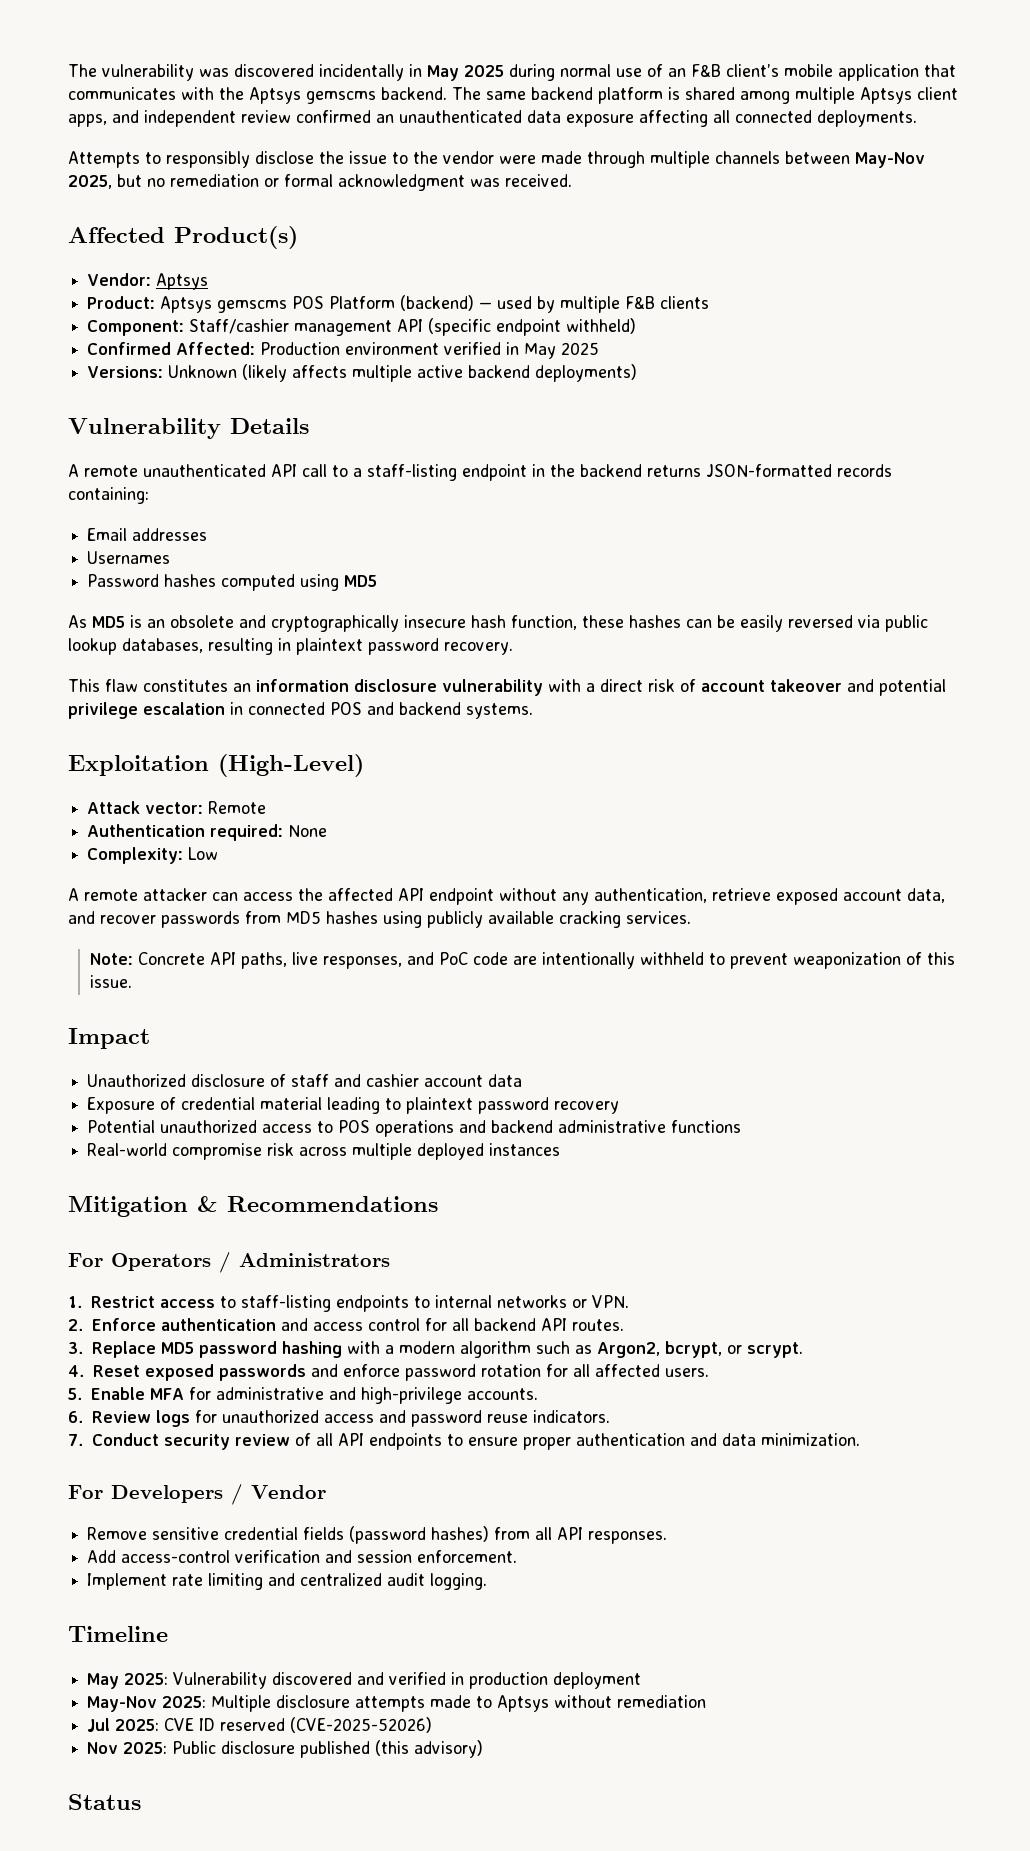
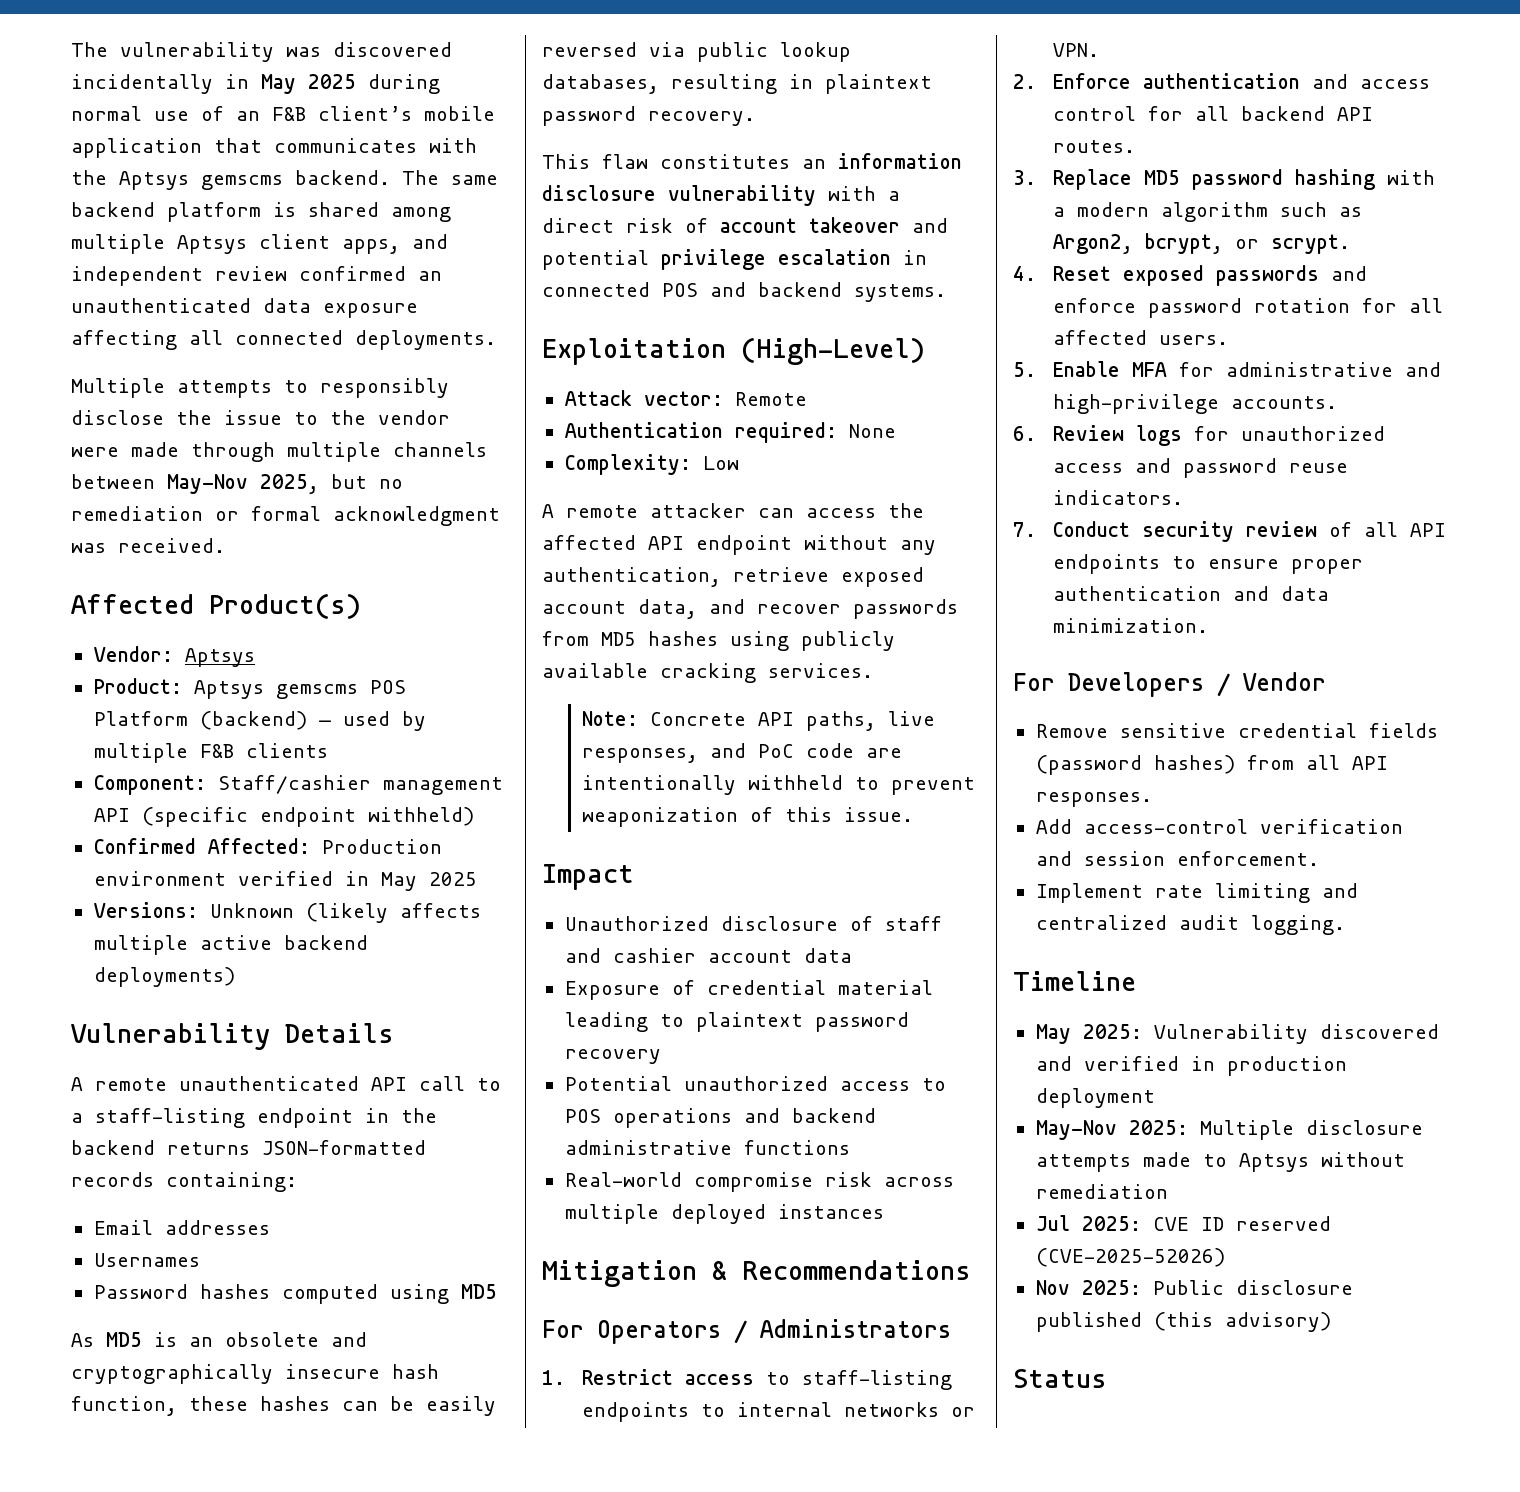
- Attempts to responsibly disclose the issue to the vendor were made through multiple channels between May-Nov 2025, but no remediation or formal acknowledgment was received.
+ Multiple attempts to responsibly disclose the issue to the vendor were made through multiple channels between May-Nov 2025, but no remediation or formal acknowledgment was received.

